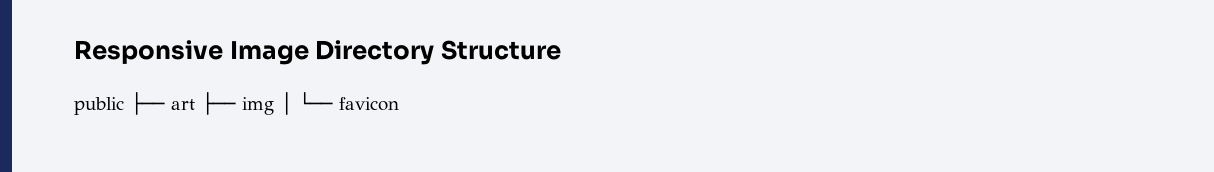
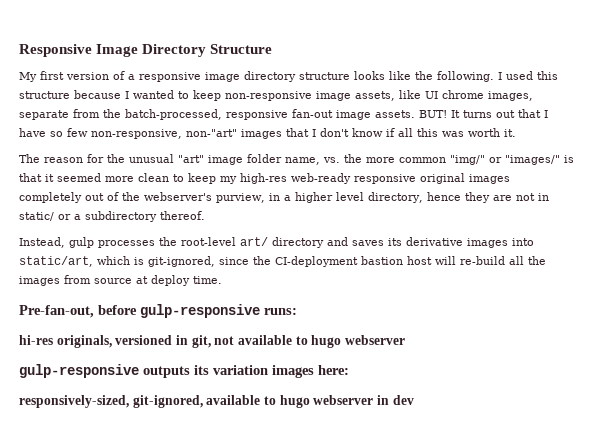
- public ├── art ├── img │ └── favicon
+ My first version of a responsive image directory structure looks like the following. I used this structure because I wanted to keep non-responsive image assets, like UI chrome images, separate from the batch-processed, responsive fan-out image assets. BUT! It turns out that I have so few non-responsive, non-"art" images that I don't know if all this was worth it.
+ The reason for the unusual "art" image folder name, vs. the more common "img/" or "images/" is that it seemed more clean to keep my high-res web-ready responsive original images completely out of the webserver's purview, in a higher level directory, hence they are not in static/ or a subdirectory thereof.
+ Instead, gulp processes the root-level art/ directory and saves its derivative images into static/art, which is git-ignored, since the CI-deployment bastion host will re-build all the images from source at deploy time.
+ Pre-fan-out, before gulp-responsive runs:
+ hi-res originals, versioned in git, not available to hugo webserver
+ gulp-responsive outputs its variation images here:
+ responsively-sized, git-ignored, available to hugo webserver in dev

